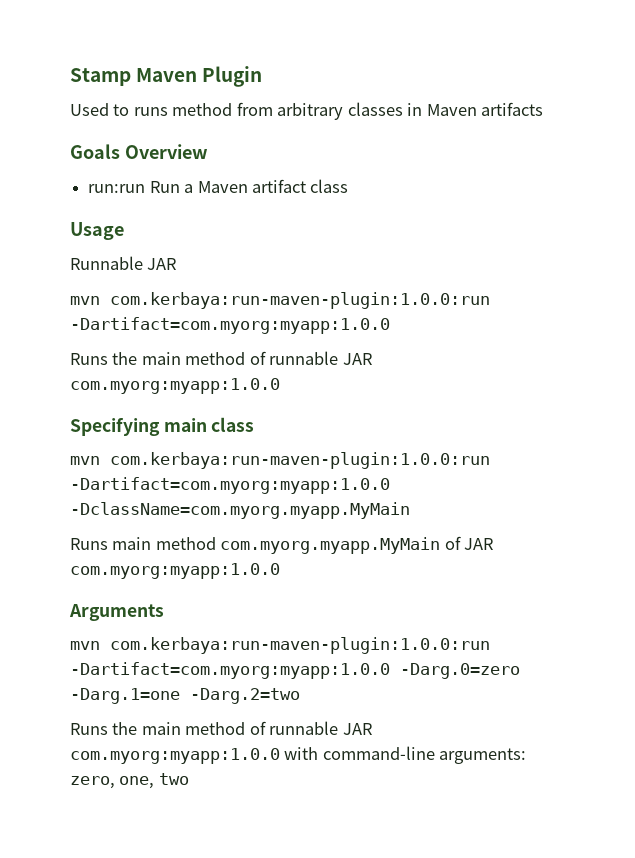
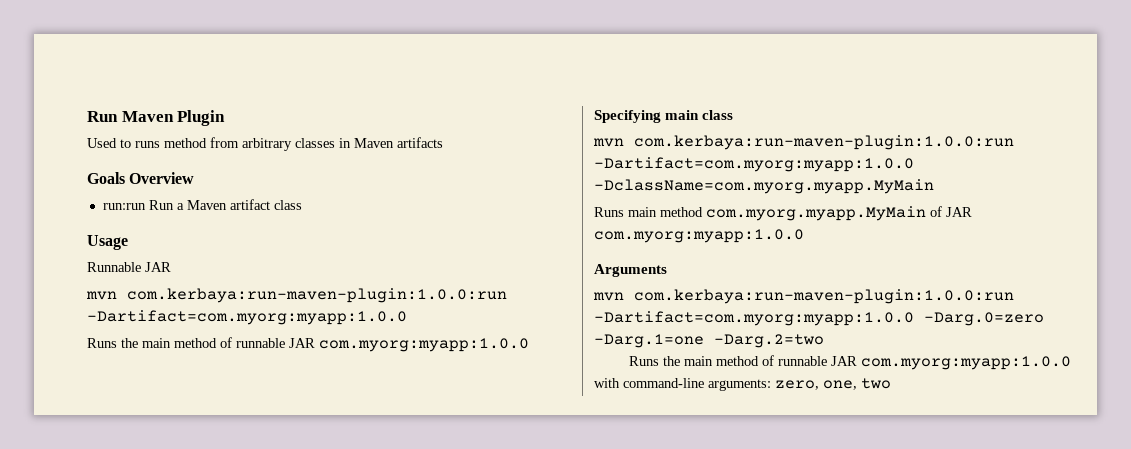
- Stamp Maven Plugin
+ Run Maven Plugin

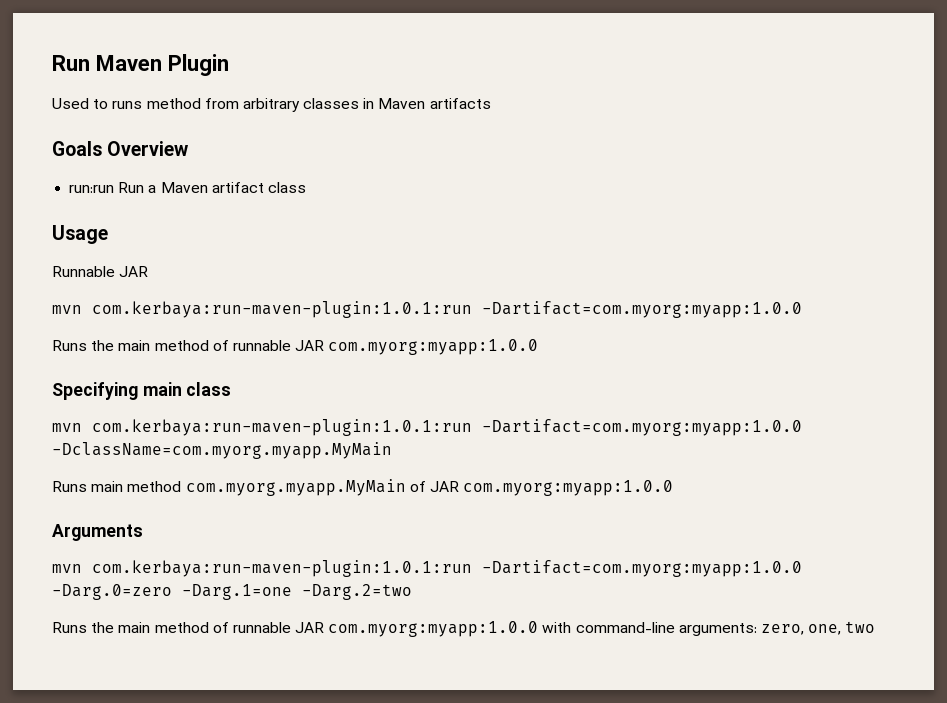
  Runnable JAR
- mvn com.kerbaya:run-maven-plugin:1.0.0:run -Dartifact=com.myorg:myapp:1.0.0
+ mvn com.kerbaya:run-maven-plugin:1.0.1:run -Dartifact=com.myorg:myapp:1.0.0
- mvn com.kerbaya:run-maven-plugin:1.0.0:run -Dartifact=com.myorg:myapp:1.0.0 -DclassName=com.myorg.myapp.MyMain
+ mvn com.kerbaya:run-maven-plugin:1.0.1:run -Dartifact=com.myorg:myapp:1.0.0 -DclassName=com.myorg.myapp.MyMain
- mvn com.kerbaya:run-maven-plugin:1.0.0:run -Dartifact=com.myorg:myapp:1.0.0 -Darg.0=zero -Darg.1=one -Darg.2=two
+ mvn com.kerbaya:run-maven-plugin:1.0.1:run -Dartifact=com.myorg:myapp:1.0.0 -Darg.0=zero -Darg.1=one -Darg.2=two

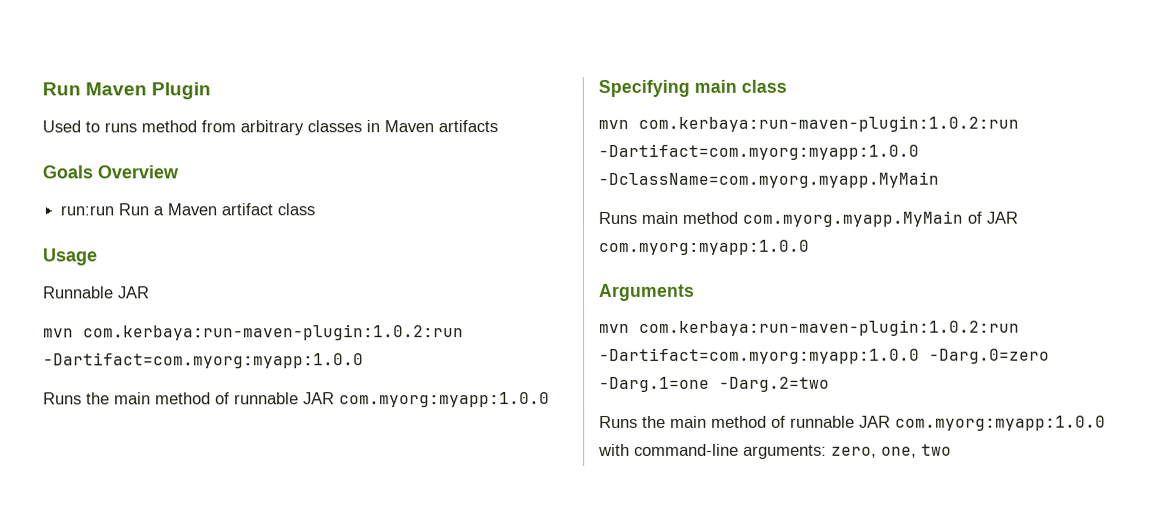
  Runnable JAR
- mvn com.kerbaya:run-maven-plugin:1.0.1:run -Dartifact=com.myorg:myapp:1.0.0
+ mvn com.kerbaya:run-maven-plugin:1.0.2:run -Dartifact=com.myorg:myapp:1.0.0
- mvn com.kerbaya:run-maven-plugin:1.0.1:run -Dartifact=com.myorg:myapp:1.0.0 -DclassName=com.myorg.myapp.MyMain
+ mvn com.kerbaya:run-maven-plugin:1.0.2:run -Dartifact=com.myorg:myapp:1.0.0 -DclassName=com.myorg.myapp.MyMain
- mvn com.kerbaya:run-maven-plugin:1.0.1:run -Dartifact=com.myorg:myapp:1.0.0 -Darg.0=zero -Darg.1=one -Darg.2=two
+ mvn com.kerbaya:run-maven-plugin:1.0.2:run -Dartifact=com.myorg:myapp:1.0.0 -Darg.0=zero -Darg.1=one -Darg.2=two

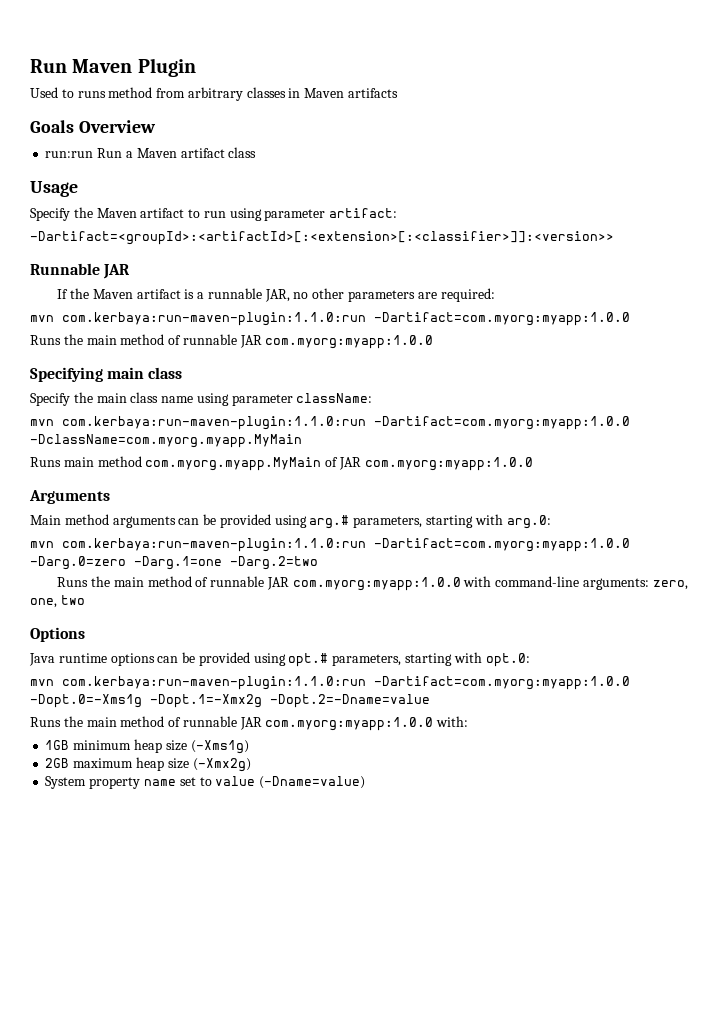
+ Specify the Maven artifact to run using parameter artifact:
+ -Dartifact=<groupId>:<artifactId>[:<extension>[:<classifier>]]:<version>>
  Runnable JAR
- mvn com.kerbaya:run-maven-plugin:1.0.2:run -Dartifact=com.myorg:myapp:1.0.0
+ If the Maven artifact is a runnable JAR, no other parameters are required:
+ mvn com.kerbaya:run-maven-plugin:1.1.0:run -Dartifact=com.myorg:myapp:1.0.0
- mvn com.kerbaya:run-maven-plugin:1.0.2:run -Dartifact=com.myorg:myapp:1.0.0 -DclassName=com.myorg.myapp.MyMain
+ Specify the main class name using parameter className:
+ mvn com.kerbaya:run-maven-plugin:1.1.0:run -Dartifact=com.myorg:myapp:1.0.0 -DclassName=com.myorg.myapp.MyMain
- mvn com.kerbaya:run-maven-plugin:1.0.2:run -Dartifact=com.myorg:myapp:1.0.0 -Darg.0=zero -Darg.1=one -Darg.2=two
+ Main method arguments can be provided using arg.# parameters, starting with arg.0:
+ mvn com.kerbaya:run-maven-plugin:1.1.0:run -Dartifact=com.myorg:myapp:1.0.0 -Darg.0=zero -Darg.1=one -Darg.2=two
+ Options
+ Java runtime options can be provided using opt.# parameters, starting with opt.0:
+ mvn com.kerbaya:run-maven-plugin:1.1.0:run -Dartifact=com.myorg:myapp:1.0.0 -Dopt.0=-Xms1g -Dopt.1=-Xmx2g -Dopt.2=-Dname=value
+ Runs the main method of runnable JAR com.myorg:myapp:1.0.0 with:
+ 1GB minimum heap size (-Xms1g)
+ 2GB maximum heap size (-Xmx2g)
+ System property name set to value (-Dname=value)

